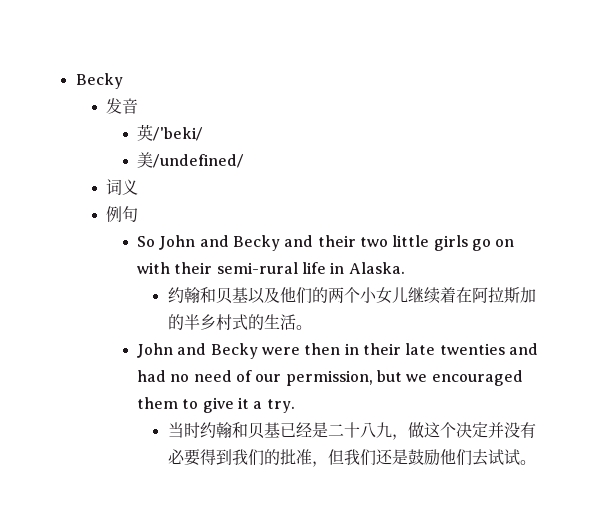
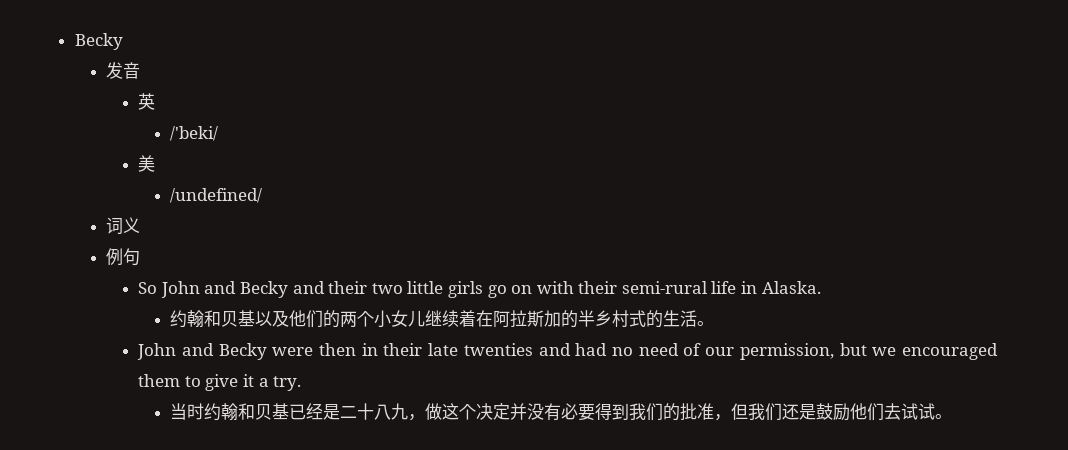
- 英/'beki/
+ 英
+ /'beki/
- 美/undefined/
+ 美
+ /undefined/

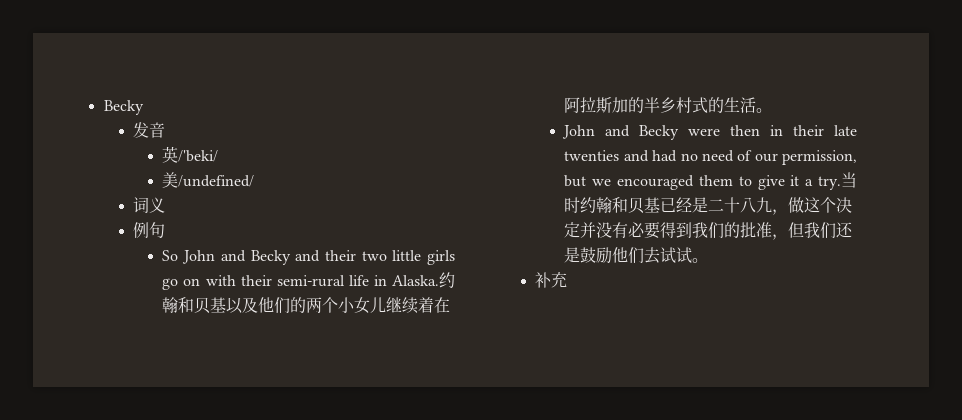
- 英
- /'beki/
+ 英/'beki/
- 美
- /undefined/
+ 美/undefined/
- So John and Becky and their two little girls go on with their semi-rural life in Alaska.
- 约翰和贝基以及他们的两个小女儿继续着在阿拉斯加的半乡村式的生活。
+ So John and Becky and their two little girls go on with their semi-rural life in Alaska.约翰和贝基以及他们的两个小女儿继续着在阿拉斯加的半乡村式的生活。
- John and Becky were then in their late twenties and had no need of our permission, but we encouraged them to give it a try.
- 当时约翰和贝基已经是二十八九，做这个决定并没有必要得到我们的批准，但我们还是鼓励他们去试试。
+ John and Becky were then in their late twenties and had no need of our permission, but we encouraged them to give it a try.当时约翰和贝基已经是二十八九，做这个决定并没有必要得到我们的批准，但我们还是鼓励他们去试试。
+ 补充

